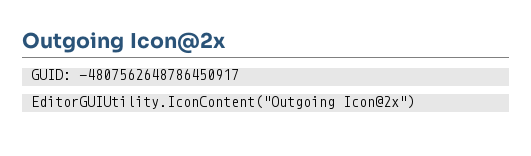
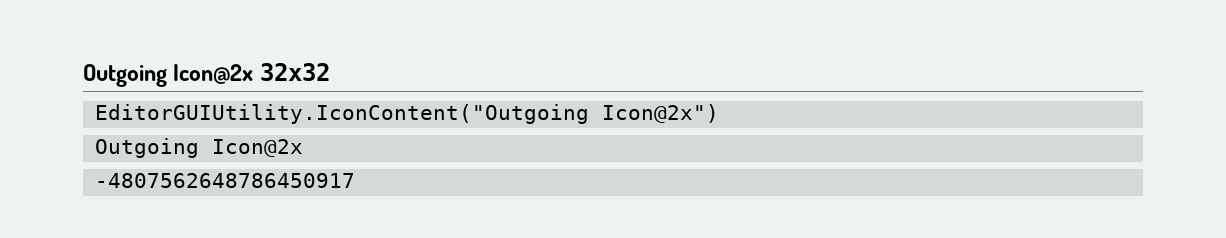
+ Outgoing Icon@2x 32x32
+ EditorGUIUtility.IconContent("Outgoing Icon@2x")
  Outgoing Icon@2x
- GUID: -4807562648786450917
+ -4807562648786450917
- EditorGUIUtility.IconContent("Outgoing Icon@2x")

